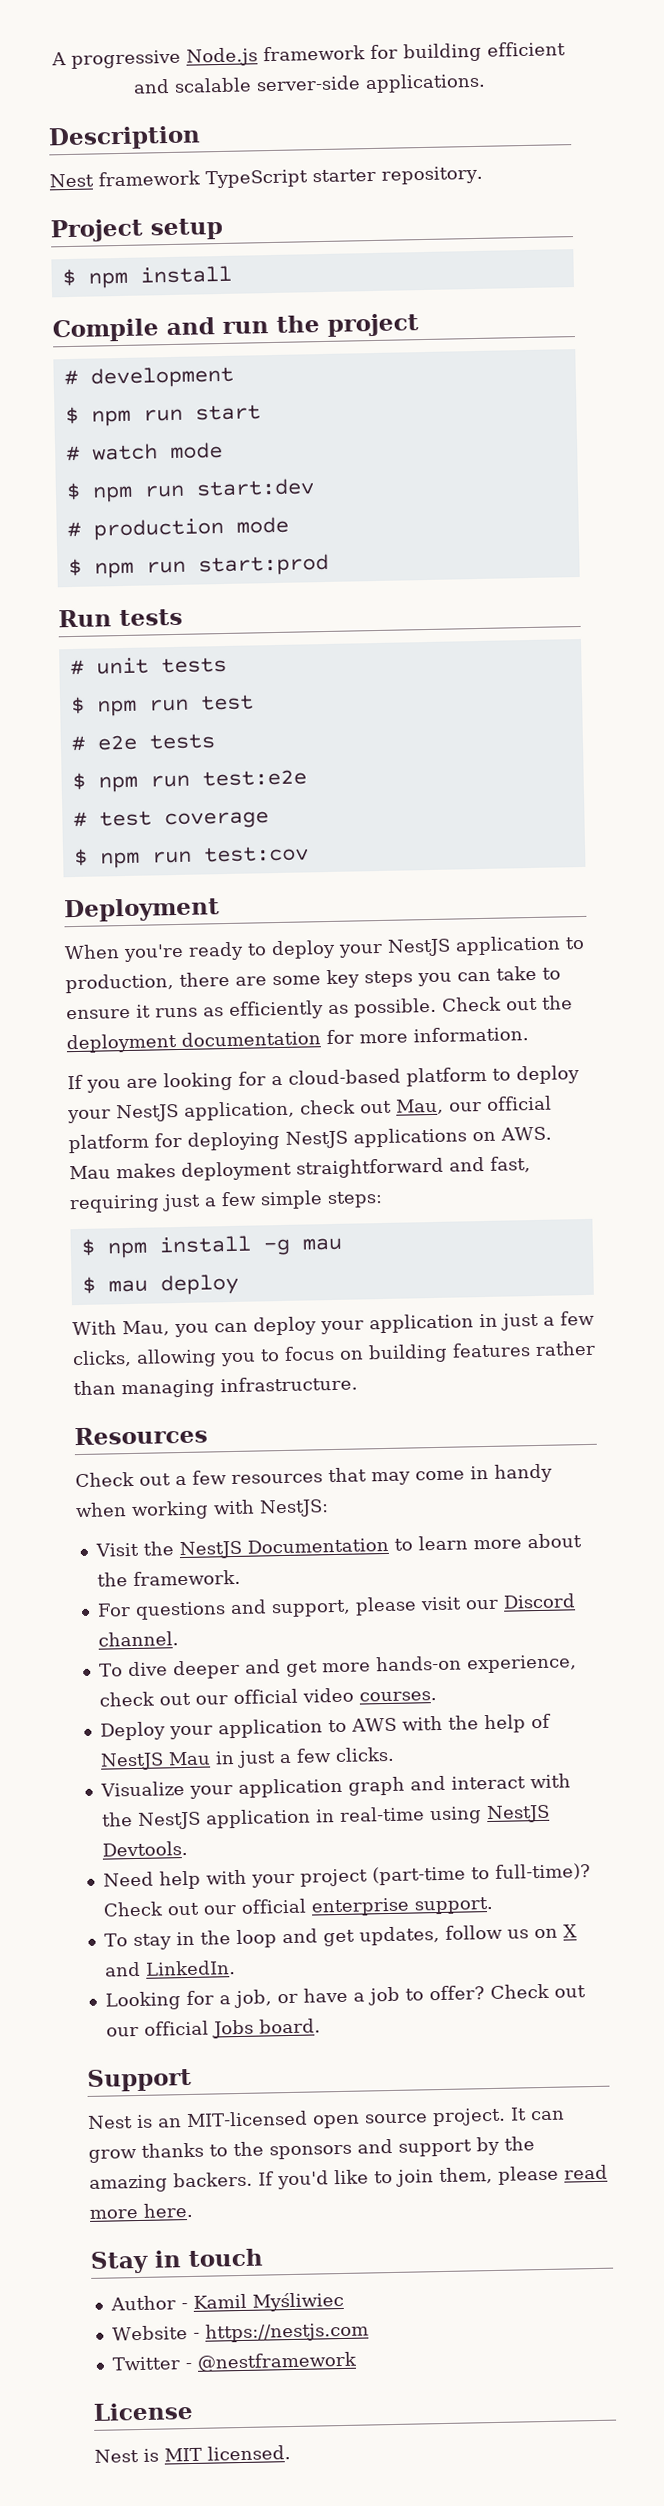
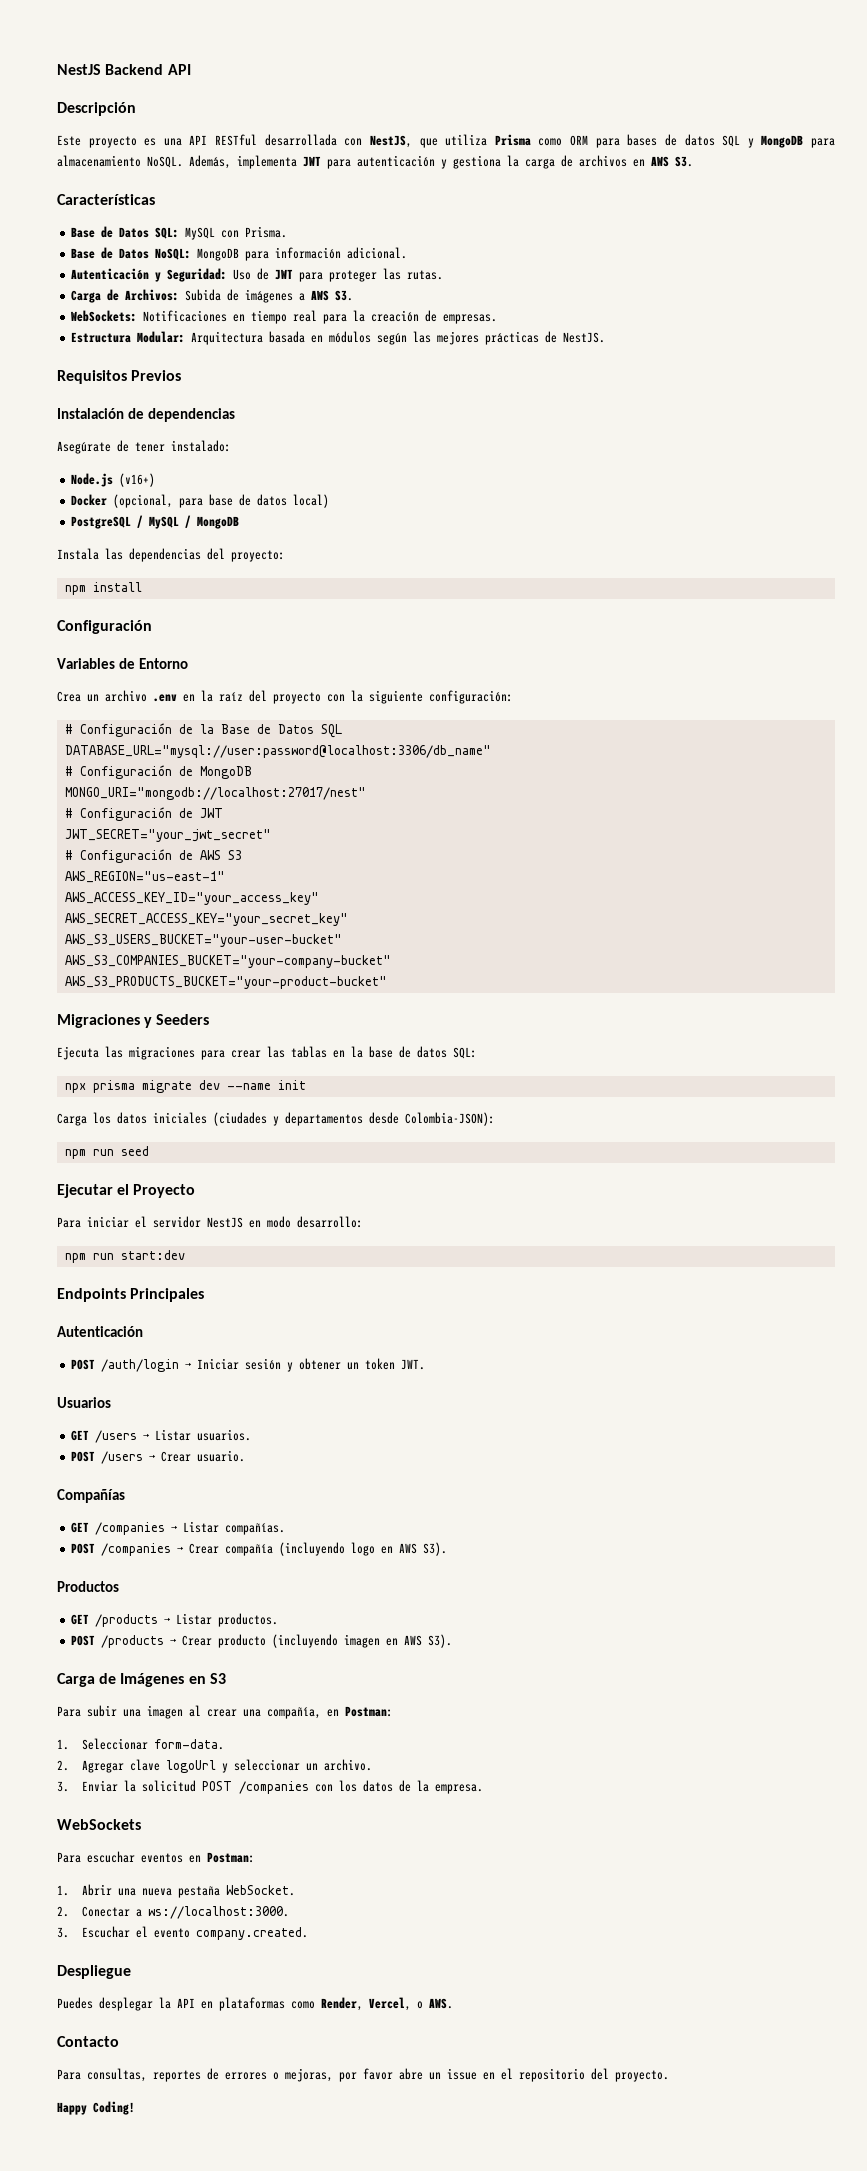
- A progressive Node.js framework for building efficient and scalable server-side applications.
- Description
- Nest framework TypeScript starter repository.
- Project setup
- $ npm install
- Compile and run the project
- # development
- $ npm run start
- # watch mode
- $ npm run start:dev
- # production mode
- $ npm run start:prod
- Run tests
- # unit tests
- $ npm run test
- # e2e tests
- $ npm run test:e2e
- # test coverage
- $ npm run test:cov
- Deployment
- When you're ready to deploy your NestJS application to production, there are some key steps you can take to ensure it runs as efficiently as possible. Check out the deployment documentation for more information.
- If you are looking for a cloud-based platform to deploy your NestJS application, check out Mau, our official platform for deploying NestJS applications on AWS. Mau makes deployment straightforward and fast, requiring just a few simple steps:
- $ npm install -g mau
- $ mau deploy
- With Mau, you can deploy your application in just a few clicks, allowing you to focus on building features rather than managing infrastructure.
- Resources
- Check out a few resources that may come in handy when working with NestJS:
- Visit the NestJS Documentation to learn more about the framework.
- For questions and support, please visit our Discord channel.
- To dive deeper and get more hands-on experience, check out our official video courses.
- Deploy your application to AWS with the help of NestJS Mau in just a few clicks.
- Visualize your application graph and interact with the NestJS application in real-time using NestJS Devtools.
- Need help with your project (part-time to full-time)? Check out our official enterprise support.
- To stay in the loop and get updates, follow us on X and LinkedIn.
- Looking for a job, or have a job to offer? Check out our official Jobs board.
- Support
- Nest is an MIT-licensed open source project. It can grow thanks to the sponsors and support by the amazing backers. If you'd like to join them, please read more here.
- Stay in touch
- Author - Kamil Myśliwiec
- Website - https://nestjs.com
- Twitter - @nestframework
- License
- Nest is MIT licensed.
+ NestJS Backend API
+ Descripción
+ Este proyecto es una API RESTful desarrollada con NestJS, que utiliza Prisma como ORM para bases de datos SQL y MongoDB para almacenamiento NoSQL. Además, implementa JWT para autenticación y gestiona la carga de archivos en AWS S3.
+ Características
+ Base de Datos SQL: MySQL con Prisma.
+ Base de Datos NoSQL: MongoDB para información adicional.
+ Autenticación y Seguridad: Uso de JWT para proteger las rutas.
+ Carga de Archivos: Subida de imágenes a AWS S3.
+ WebSockets: Notificaciones en tiempo real para la creación de empresas.
+ Estructura Modular: Arquitectura basada en módulos según las mejores prácticas de NestJS.
+ Requisitos Previos
+ Instalación de dependencias
+ Asegúrate de tener instalado:
+ Node.js (v16+)
+ Docker (opcional, para base de datos local)
+ PostgreSQL / MySQL / MongoDB
+ Instala las dependencias del proyecto:
+ npm install
+ Configuración
+ Variables de Entorno
+ Crea un archivo .env en la raíz del proyecto con la siguiente configuración:
+ # Configuración de la Base de Datos SQL
+ DATABASE_URL="mysql://user:password@localhost:3306/db_name"
+ # Configuración de MongoDB
+ MONGO_URI="mongodb://localhost:27017/nest"
+ # Configuración de JWT
+ JWT_SECRET="your_jwt_secret"
+ # Configuración de AWS S3
+ AWS_REGION="us-east-1"
+ AWS_ACCESS_KEY_ID="your_access_key"
+ AWS_SECRET_ACCESS_KEY="your_secret_key"
+ AWS_S3_USERS_BUCKET="your-user-bucket"
+ AWS_S3_COMPANIES_BUCKET="your-company-bucket"
+ AWS_S3_PRODUCTS_BUCKET="your-product-bucket"
+ Migraciones y Seeders
+ Ejecuta las migraciones para crear las tablas en la base de datos SQL:
+ npx prisma migrate dev --name init
+ Carga los datos iniciales (ciudades y departamentos desde Colombia-JSON):
+ npm run seed
+ Ejecutar el Proyecto
+ Para iniciar el servidor NestJS en modo desarrollo:
+ npm run start:dev
+ Endpoints Principales
+ Autenticación
+ POST /auth/login → Iniciar sesión y obtener un token JWT.
+ Usuarios
+ GET /users → Listar usuarios.
+ POST /users → Crear usuario.
+ Compañías
+ GET /companies → Listar compañías.
+ POST /companies → Crear compañía (incluyendo logo en AWS S3).
+ Productos
+ GET /products → Listar productos.
+ POST /products → Crear producto (incluyendo imagen en AWS S3).
+ Carga de Imágenes en S3
+ Para subir una imagen al crear una compañía, en Postman:
+ 1. Seleccionar form-data.
+ 2. Agregar clave logoUrl y seleccionar un archivo.
+ 3. Enviar la solicitud POST /companies con los datos de la empresa.
+ WebSockets
+ Para escuchar eventos en Postman:
+ 1. Abrir una nueva pestaña WebSocket.
+ 2. Conectar a ws://localhost:3000.
+ 3. Escuchar el evento company.created.
+ Despliegue
+ Puedes desplegar la API en plataformas como Render, Vercel, o AWS.
+ Contacto
+ Para consultas, reportes de errores o mejoras, por favor abre un issue en el repositorio del proyecto.
+ Happy Coding!

